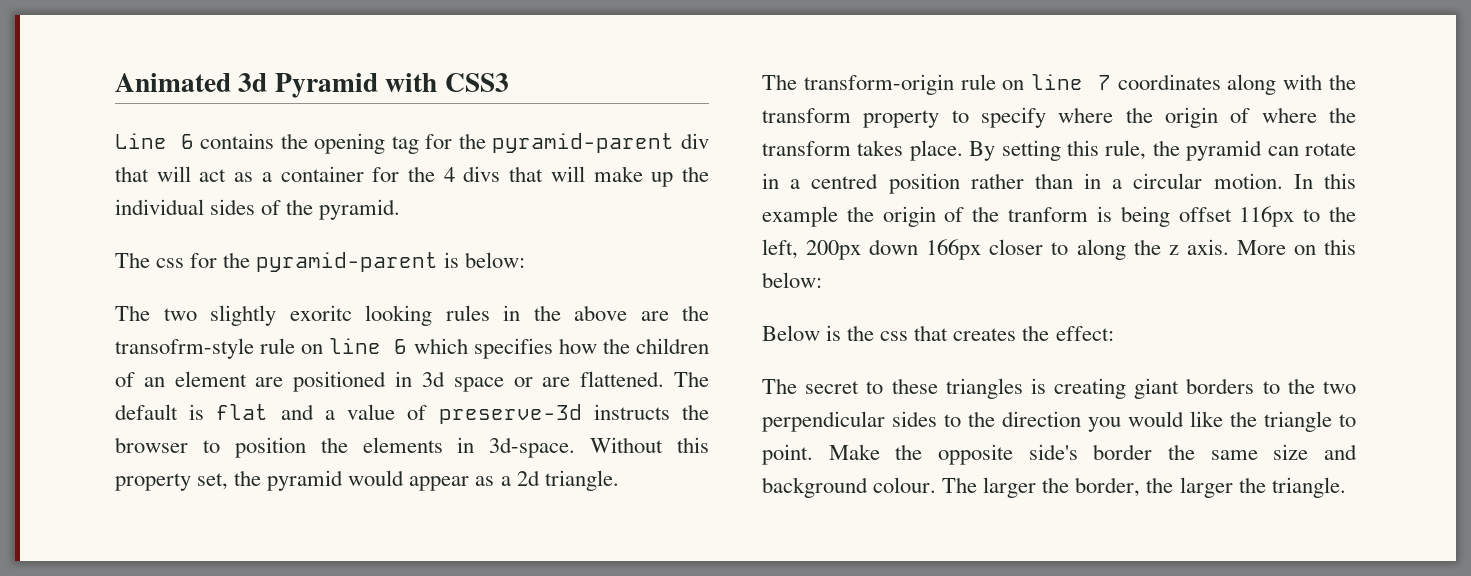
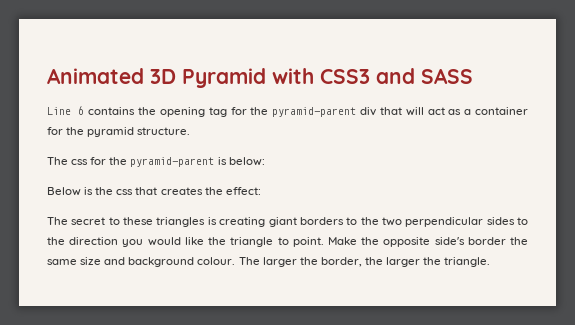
- Animated 3d Pyramid with CSS3
+ Animated 3D Pyramid with CSS3 and SASS
- Line 6 contains the opening tag for the pyramid-parent div that will act as a container for the 4 divs that will make up the individual sides of the pyramid.
+ Line 6 contains the opening tag for the pyramid-parent div that will act as a container for the pyramid structure.
- The two slightly exoritc looking rules in the above are the transofrm-style rule on line 6 which specifies how the children of an element are positioned in 3d space or are flattened. The default is flat and a value of preserve-3d instructs the browser to position the elements in 3d-space. Without this property set, the pyramid would appear as a 2d triangle.
- The transform-origin rule on line 7 coordinates along with the transform property to specify where the origin of where the transform takes place. By setting this rule, the pyramid can rotate in a centred position rather than in a circular motion. In this example the origin of the tranform is being offset 116px to the left, 200px down 166px closer to along the z axis. More on this below:

